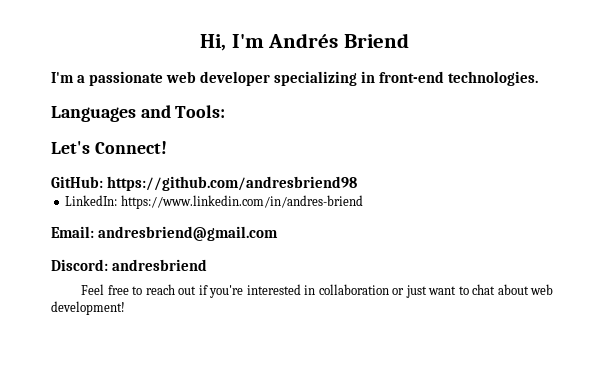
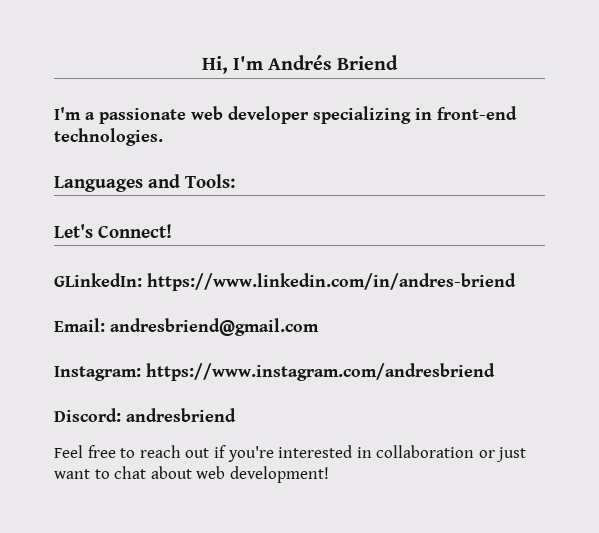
- GitHub: https://github.com/andresbriend98
- LinkedIn: https://www.linkedin.com/in/andres-briend
+ GLinkedIn: https://www.linkedin.com/in/andres-briend
+ Instagram: https://www.instagram.com/andresbriend

